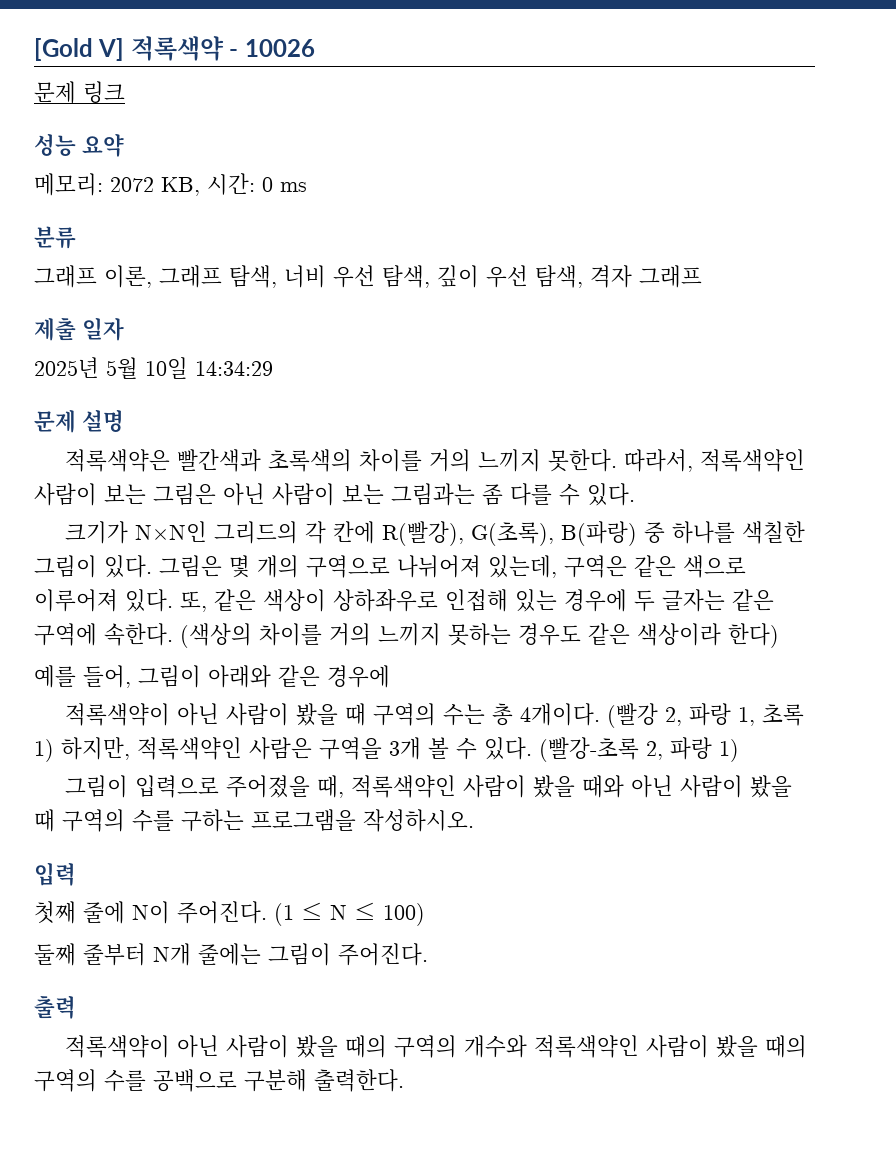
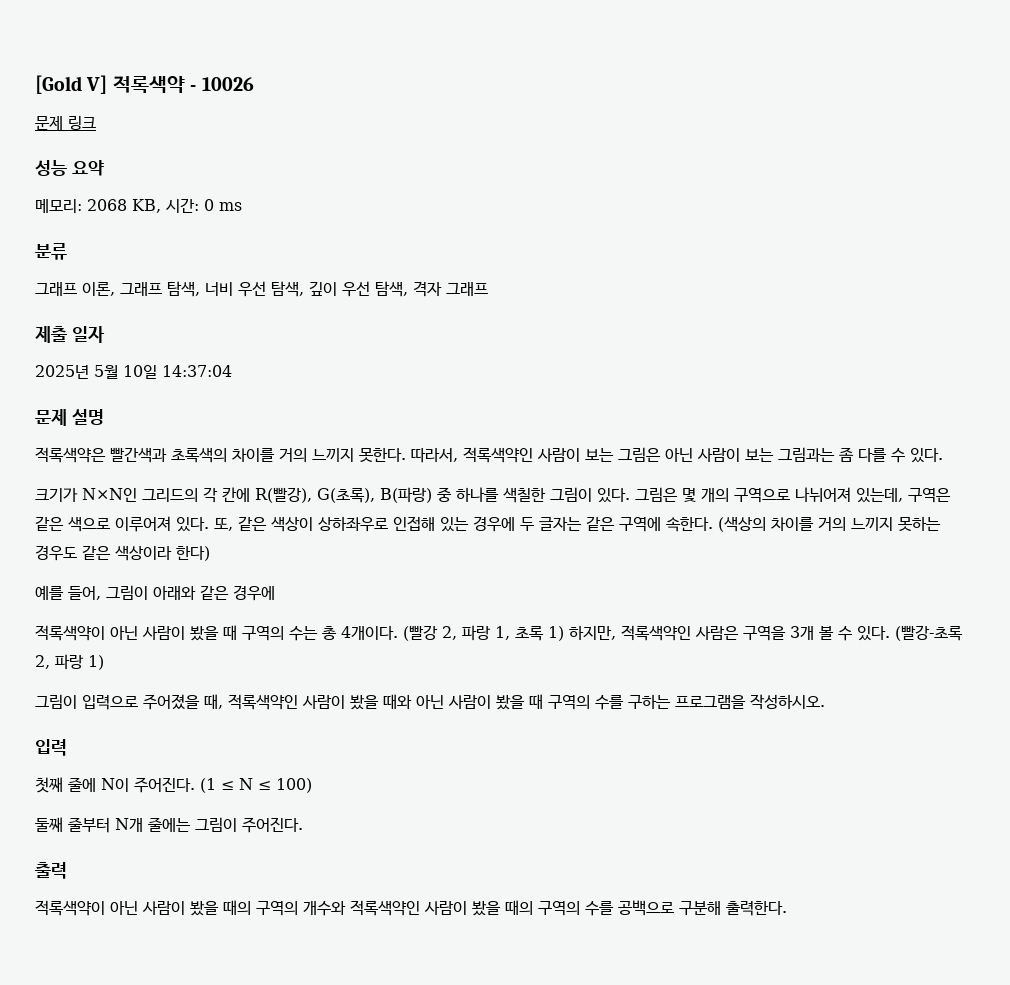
- 메모리: 2072 KB, 시간: 0 ms
+ 메모리: 2068 KB, 시간: 0 ms
- 2025년 5월 10일 14:34:29
+ 2025년 5월 10일 14:37:04

